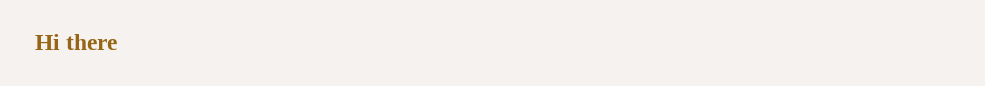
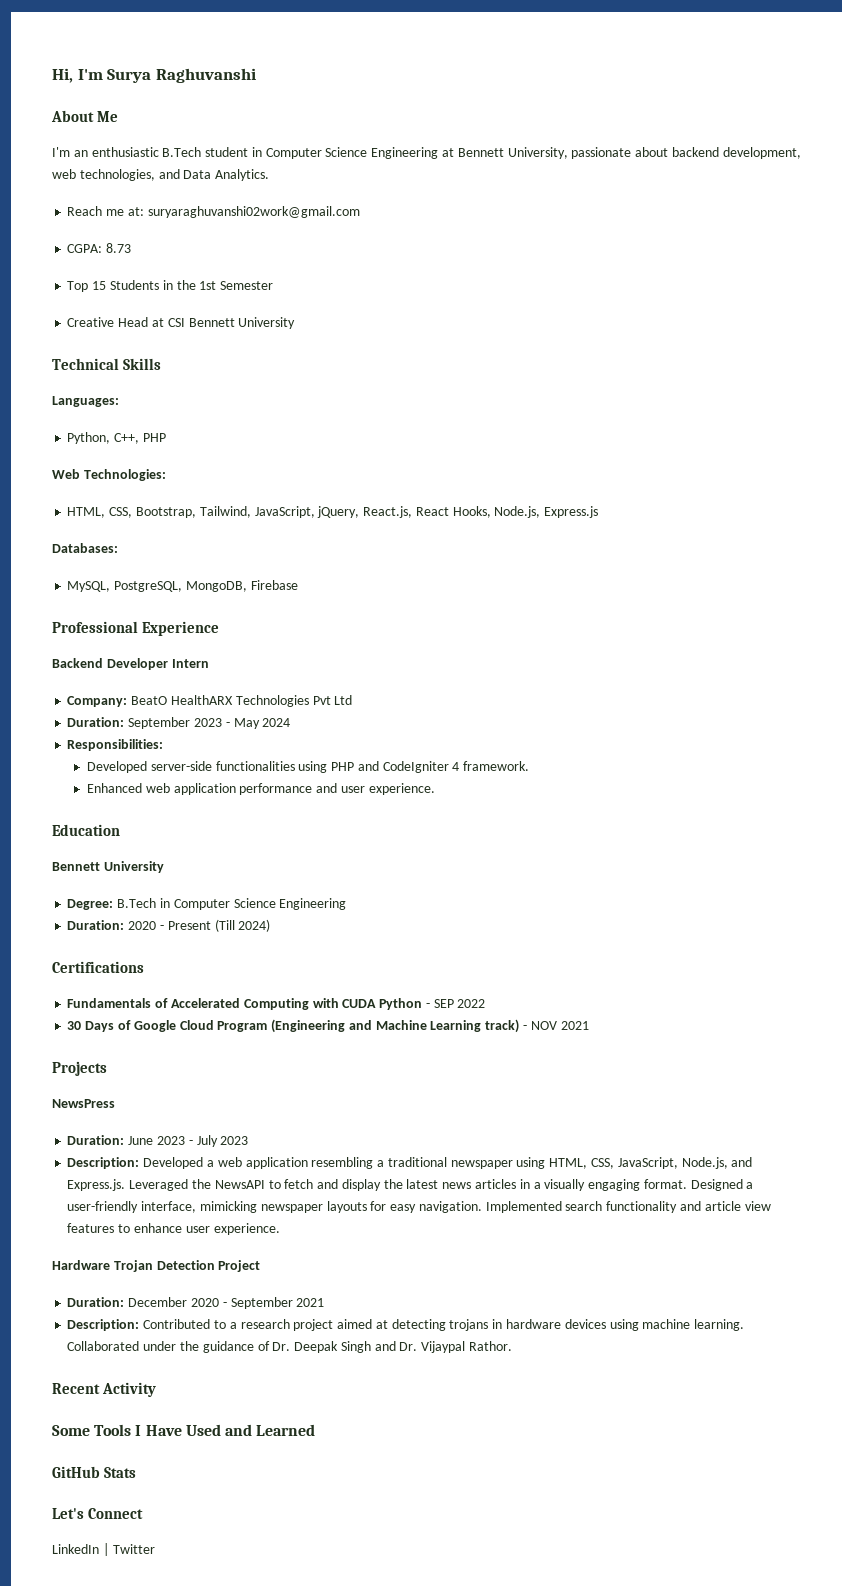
- Hi there
+ Hi, I'm Surya Raghuvanshi
+ About Me
+ I'm an enthusiastic B.Tech student in Computer Science Engineering at Bennett University, passionate about backend development, web technologies, and Data Analytics.
+ Reach me at: suryaraghuvanshi02work@gmail.com
+ CGPA: 8.73
+ Top 15 Students in the 1st Semester
+ Creative Head at CSI Bennett University
+ Technical Skills
+ Languages:
+ Python, C++, PHP
+ Web Technologies:
+ HTML, CSS, Bootstrap, Tailwind, JavaScript, jQuery, React.js, React Hooks, Node.js, Express.js
+ Databases:
+ MySQL, PostgreSQL, MongoDB, Firebase
+ Professional Experience
+ Backend Developer Intern
+ Company: BeatO HealthARX Technologies Pvt Ltd
+ Duration: September 2023 - May 2024
+ Responsibilities:
+ Developed server-side functionalities using PHP and CodeIgniter 4 framework.
+ Enhanced web application performance and user experience.
+ Education
+ Bennett University
+ Degree: B.Tech in Computer Science Engineering
+ Duration: 2020 - Present (Till 2024)
+ Certifications
+ Fundamentals of Accelerated Computing with CUDA Python - SEP 2022
+ 30 Days of Google Cloud Program (Engineering and Machine Learning track) - NOV 2021
+ Projects
+ NewsPress
+ Duration: June 2023 - July 2023
+ Description: Developed a web application resembling a traditional newspaper using HTML, CSS, JavaScript, Node.js, and Express.js. Leveraged the NewsAPI to fetch and display the latest news articles in a visually engaging format. Designed a user-friendly interface, mimicking newspaper layouts for easy navigation. Implemented search functionality and article view features to enhance user experience.
+ Hardware Trojan Detection Project
+ Duration: December 2020 - September 2021
+ Description: Contributed to a research project aimed at detecting trojans in hardware devices using machine learning. Collaborated under the guidance of Dr. Deepak Singh and Dr. Vijaypal Rathor.
+ Recent Activity
+ Some Tools I Have Used and Learned
+ GitHub Stats
+ Let's Connect
+ LinkedIn | Twitter

